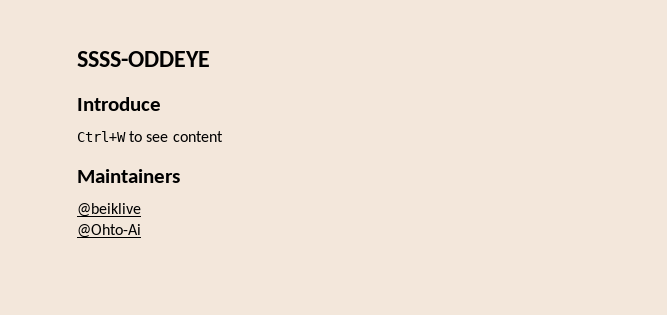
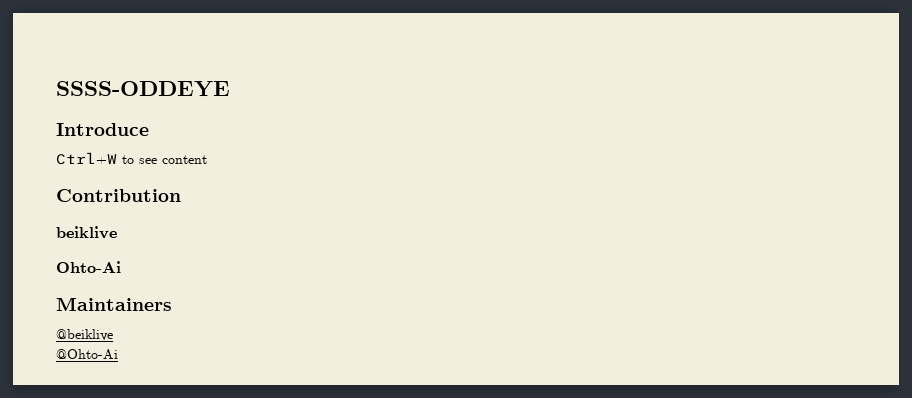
+ Contribution
+ beiklive
+ Ohto-Ai

